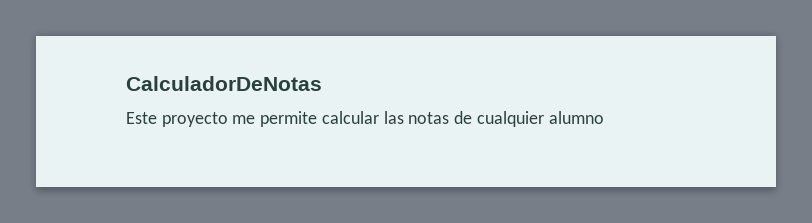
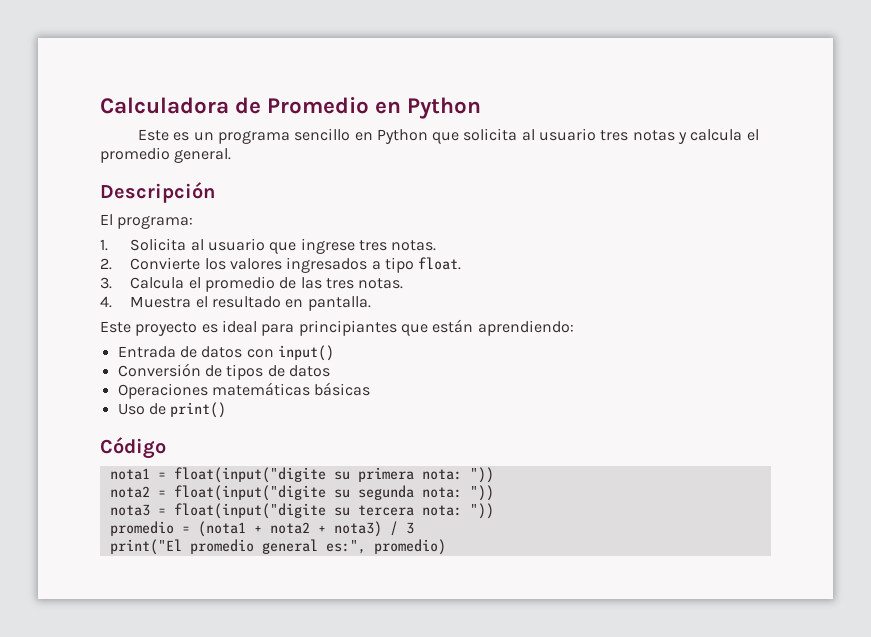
- CalculadorDeNotas
- Este proyecto me permite calcular las notas de cualquier alumno
+ Calculadora de Promedio en Python
+ Este es un programa sencillo en Python que solicita al usuario tres notas y calcula el promedio general.
+ Descripción
+ El programa:
+ 1. Solicita al usuario que ingrese tres notas.
+ 2. Convierte los valores ingresados a tipo float.
+ 3. Calcula el promedio de las tres notas.
+ 4. Muestra el resultado en pantalla.
+ Este proyecto es ideal para principiantes que están aprendiendo:
+ Entrada de datos con input()
+ Conversión de tipos de datos
+ Operaciones matemáticas básicas
+ Uso de print()
+ Código
+ nota1 = float(input("digite su primera nota: "))
+ nota2 = float(input("digite su segunda nota: "))
+ nota3 = float(input("digite su tercera nota: "))
+ promedio = (nota1 + nota2 + nota3) / 3
+ print("El promedio general es:", promedio)

